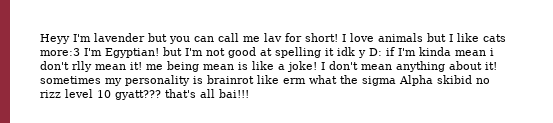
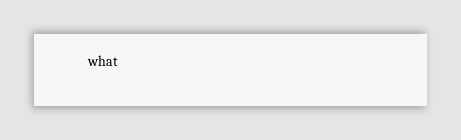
- Heyy I'm lavender but you can call me lav for short! I love animals but I like cats more:3 I'm Egyptian! but I'm not good at spelling it idk y D: if I'm kinda mean i don't rlly mean it! me being mean is like a joke! I don't mean anything about it! sometimes my personality is brainrot like erm what the sigma Alpha skibid no rizz level 10 gyatt??? that's all bai!!!
+ what

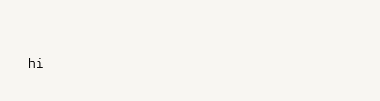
- what
+ hi

